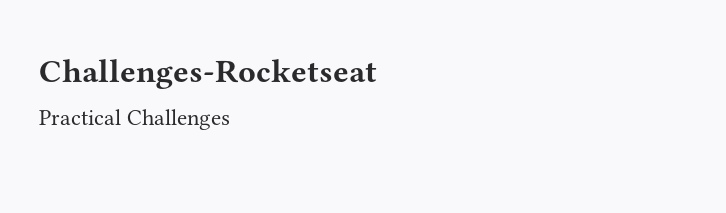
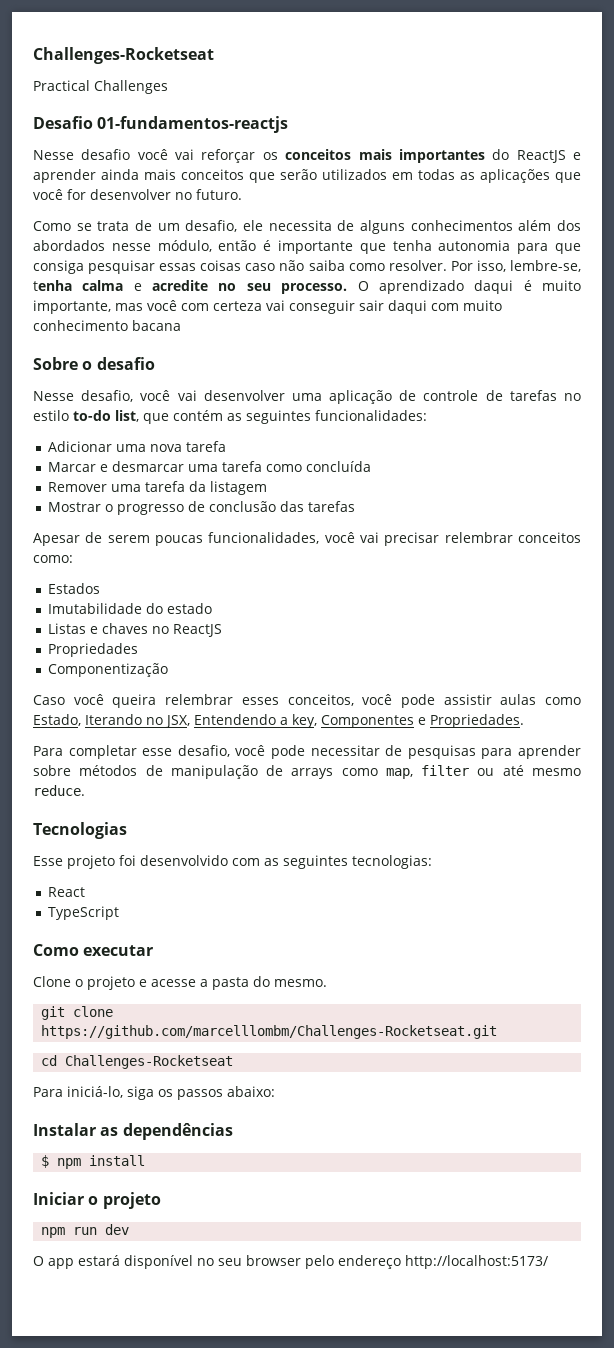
+ Desafio 01-fundamentos-reactjs
+ Nesse desafio você vai reforçar os conceitos mais importantes do ReactJS e aprender ainda mais conceitos que serão utilizados em todas as aplicações que você for desenvolver no futuro.
+ Como se trata de um desafio, ele necessita de alguns conhecimentos além dos abordados nesse módulo, então é importante que tenha autonomia para que consiga pesquisar essas coisas caso não saiba como resolver. Por isso, lembre-se, tenha calma e acredite no seu processo. O aprendizado daqui é muito importante, mas você com certeza vai conseguir sair daqui com muito conhecimento bacana
+ Sobre o desafio
+ Nesse desafio, você vai desenvolver uma aplicação de controle de tarefas no estilo to-do list, que contém as seguintes funcionalidades:
+ Adicionar uma nova tarefa
+ Marcar e desmarcar uma tarefa como concluída
+ Remover uma tarefa da listagem
+ Mostrar o progresso de conclusão das tarefas
+ Apesar de serem poucas funcionalidades, você vai precisar relembrar conceitos como:
+ Estados
+ Imutabilidade do estado
+ Listas e chaves no ReactJS
+ Propriedades
+ Componentização
+ Caso você queira relembrar esses conceitos, você pode assistir aulas como Estado, Iterando no JSX, Entendendo a key, Componentes e Propriedades.
+ Para completar esse desafio, você pode necessitar de pesquisas para aprender sobre métodos de manipulação de arrays como map, filter ou até mesmo reduce.
+ Tecnologias
+ Esse projeto foi desenvolvido com as seguintes tecnologias:
+ React
+ TypeScript
+ Como executar
+ Clone o projeto e acesse a pasta do mesmo.
+ git clone https://github.com/marcelllombm/Challenges-Rocketseat.git
+ cd Challenges-Rocketseat
+ Para iniciá-lo, siga os passos abaixo:
+ Instalar as dependências
+ $ npm install
+ Iniciar o projeto
+ npm run dev
+ O app estará disponível no seu browser pelo endereço http://localhost:5173/

